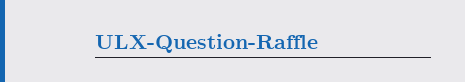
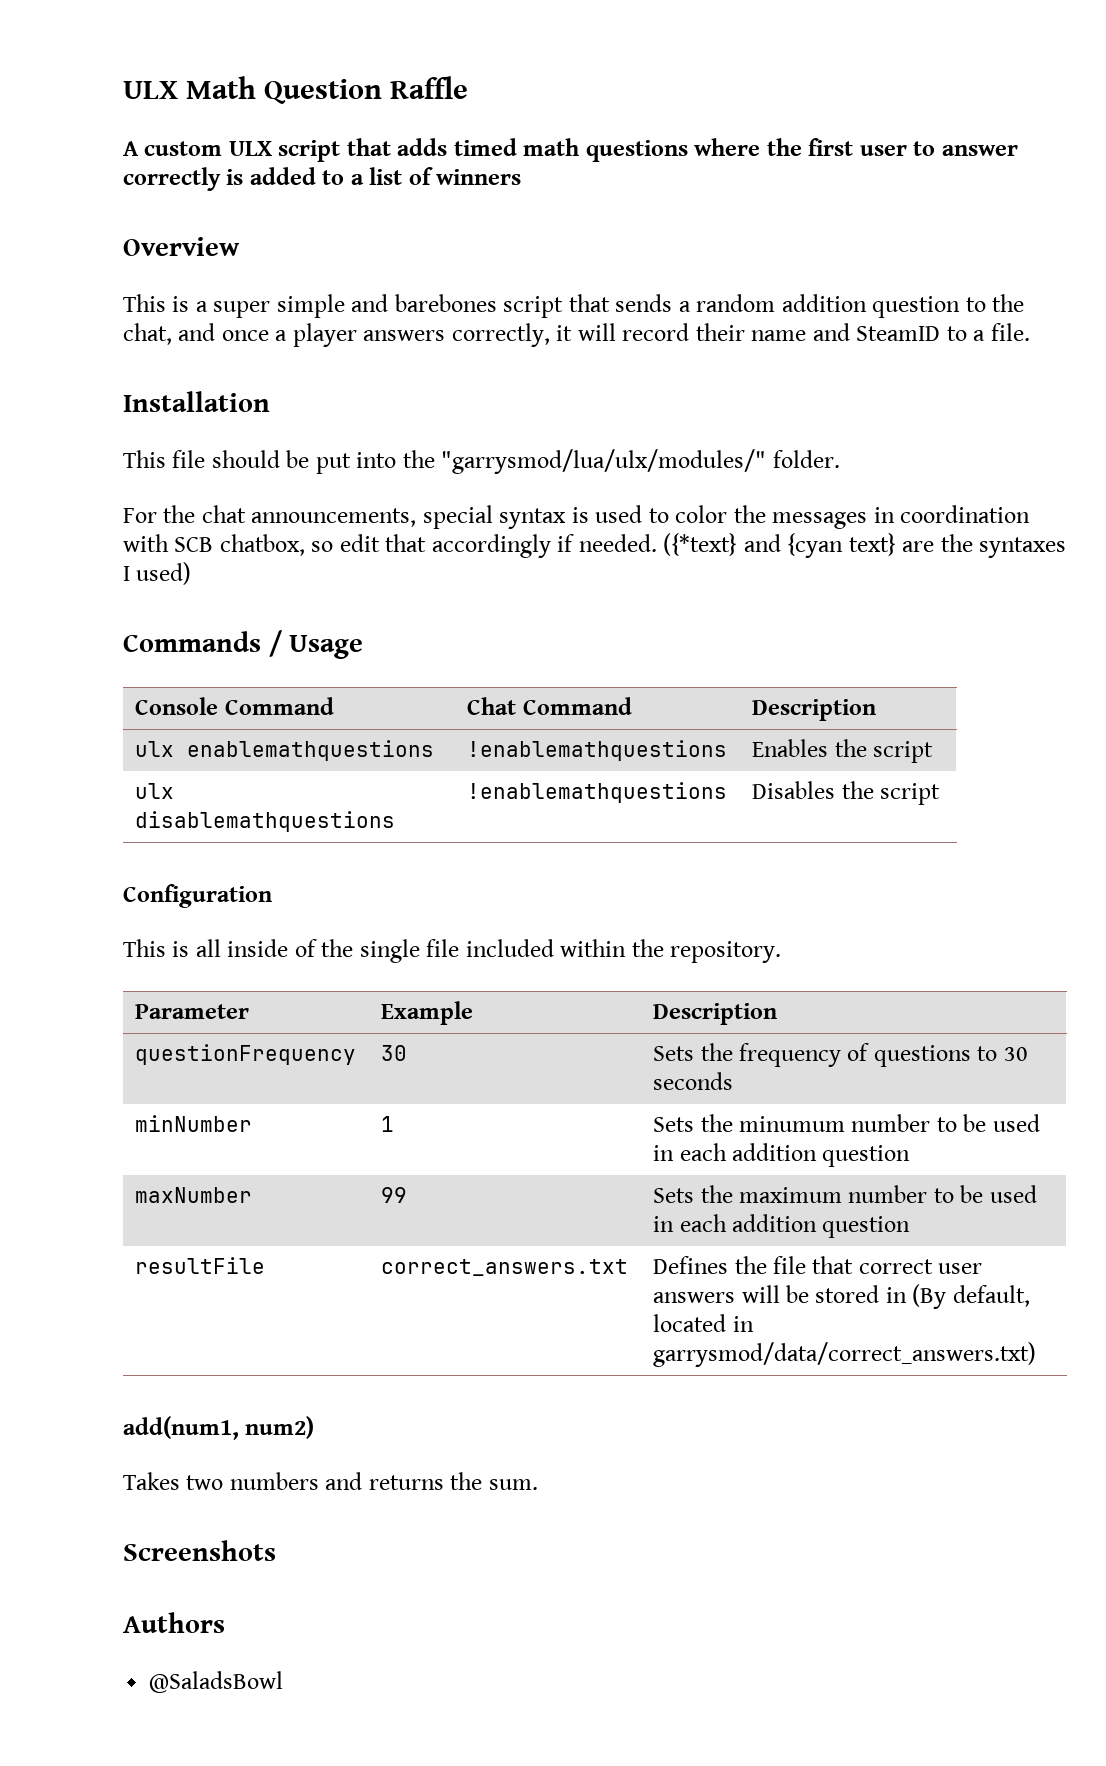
- ULX-Question-Raffle
+ ULX Math Question Raffle
+ A custom ULX script that adds timed math questions where the first user to answer correctly is added to a list of winners
+ Overview
+ This is a super simple and barebones script that sends a random addition question to the chat, and once a player answers correctly, it will record their name and SteamID to a file.
+ Installation
+ This file should be put into the "garrysmod/lua/ulx/modules/" folder.
+ For the chat announcements, special syntax is used to color the messages in coordination with SCB chatbox, so edit that accordingly if needed. ({*text} and {cyan text} are the syntaxes I used)
+ Commands / Usage
+ Console Command | Chat Command | Description
+ ulx enablemathquestions | !enablemathquestions | Enables the script
+ ulx disablemathquestions | !enablemathquestions | Disables the script
+ Configuration
+ This is all inside of the single file included within the repository.
+ Parameter | Example | Description
+ questionFrequency | 30 | Sets the frequency of questions to 30 seconds
+ minNumber | 1 | Sets the minumum number to be used in each addition question
+ maxNumber | 99 | Sets the maximum number to be used in each addition question
+ resultFile | correct_answers.txt | Defines the file that correct user answers will be stored in (By default, located in garrysmod/data/correct_answers.txt)
+ add(num1, num2)
+ Takes two numbers and returns the sum.
+ Screenshots
+ Authors
+ @SaladsBowl

